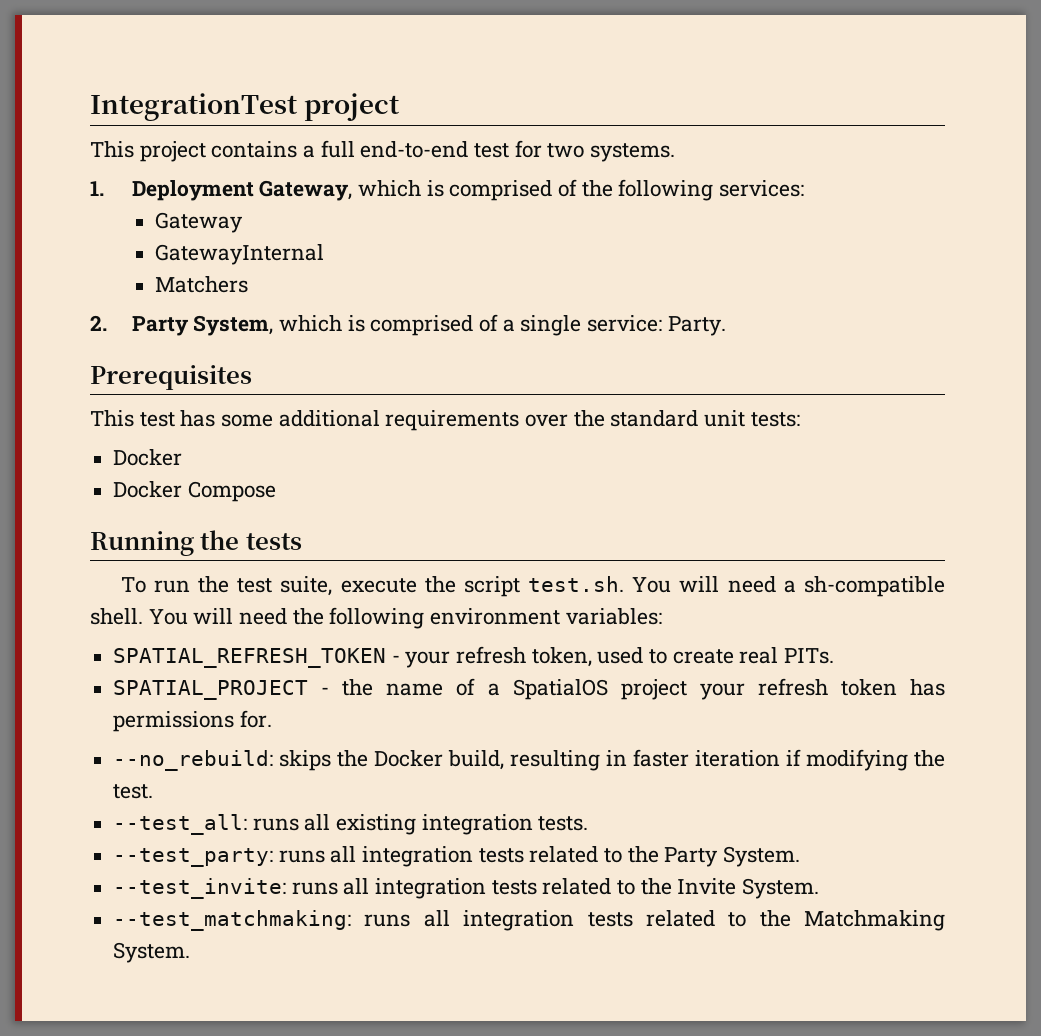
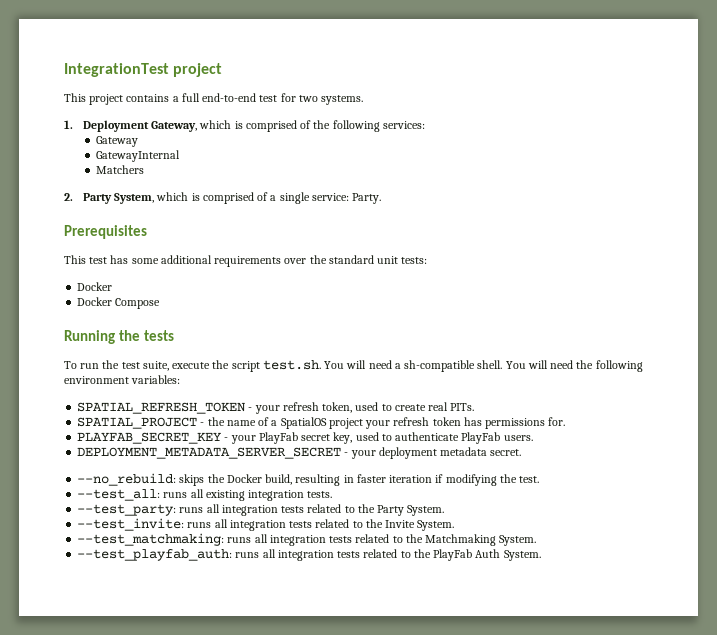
+ PLAYFAB_SECRET_KEY - your PlayFab secret key, used to authenticate PlayFab users.
+ DEPLOYMENT_METADATA_SERVER_SECRET - your deployment metadata secret.
+ --test_playfab_auth: runs all integration tests related to the PlayFab Auth System.

